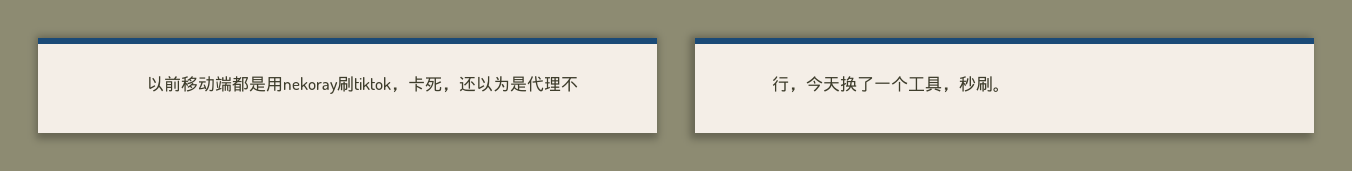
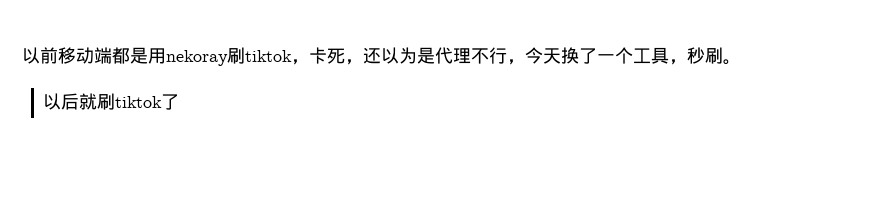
+ 以后就刷tiktok了

